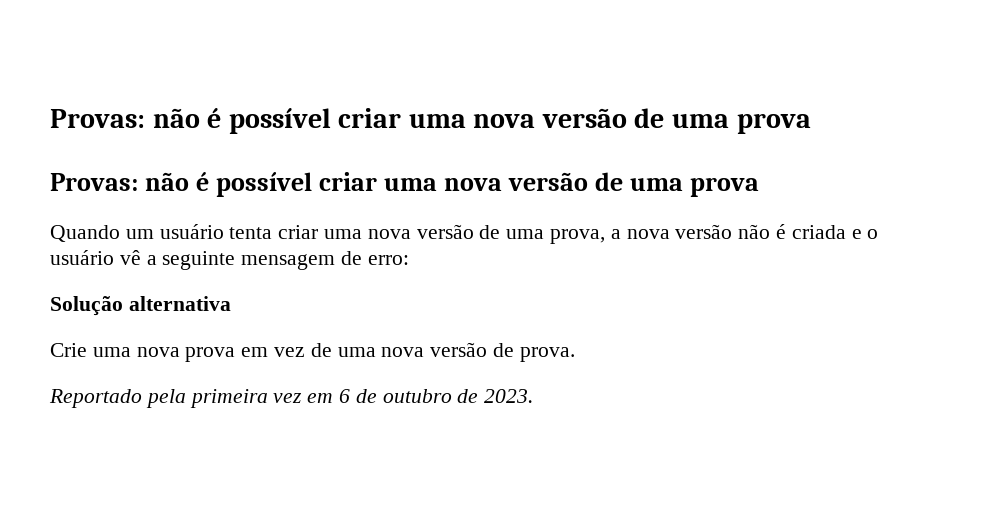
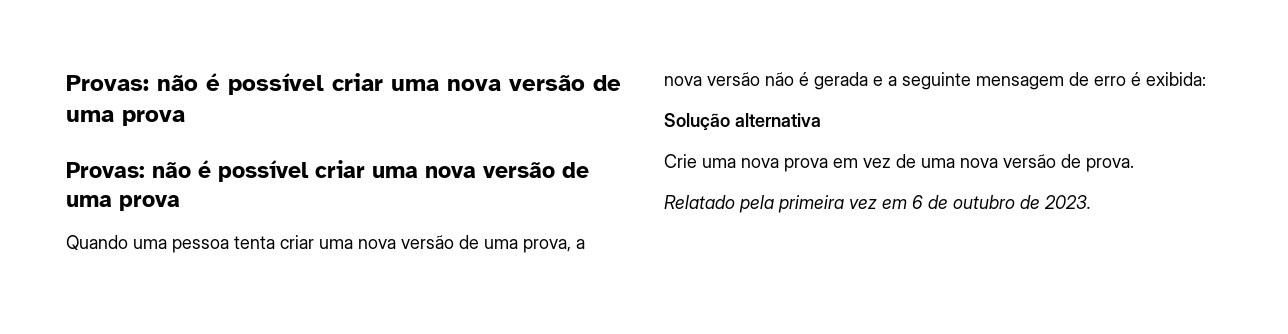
- Quando um usuário tenta criar uma nova versão de uma prova, a nova versão não é criada e o usuário vê a seguinte mensagem de erro:
+ Quando uma pessoa tenta criar uma nova versão de uma prova, a nova versão não é gerada e a seguinte mensagem de erro é exibida:
- Reportado pela primeira vez em 6 de outubro de 2023.
+ Relatado pela primeira vez em 6 de outubro de 2023.

